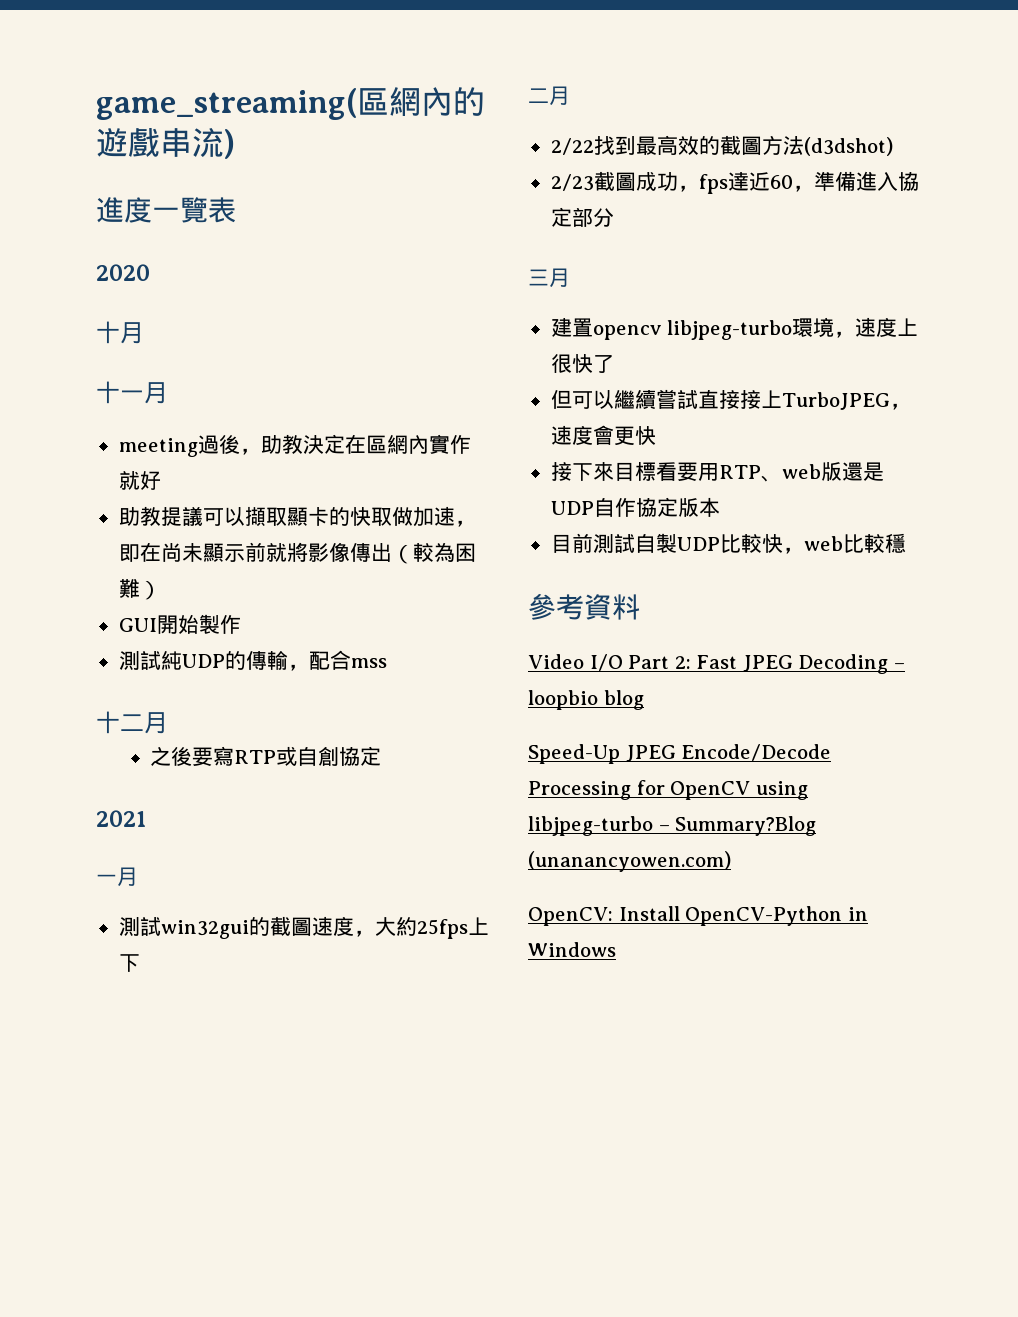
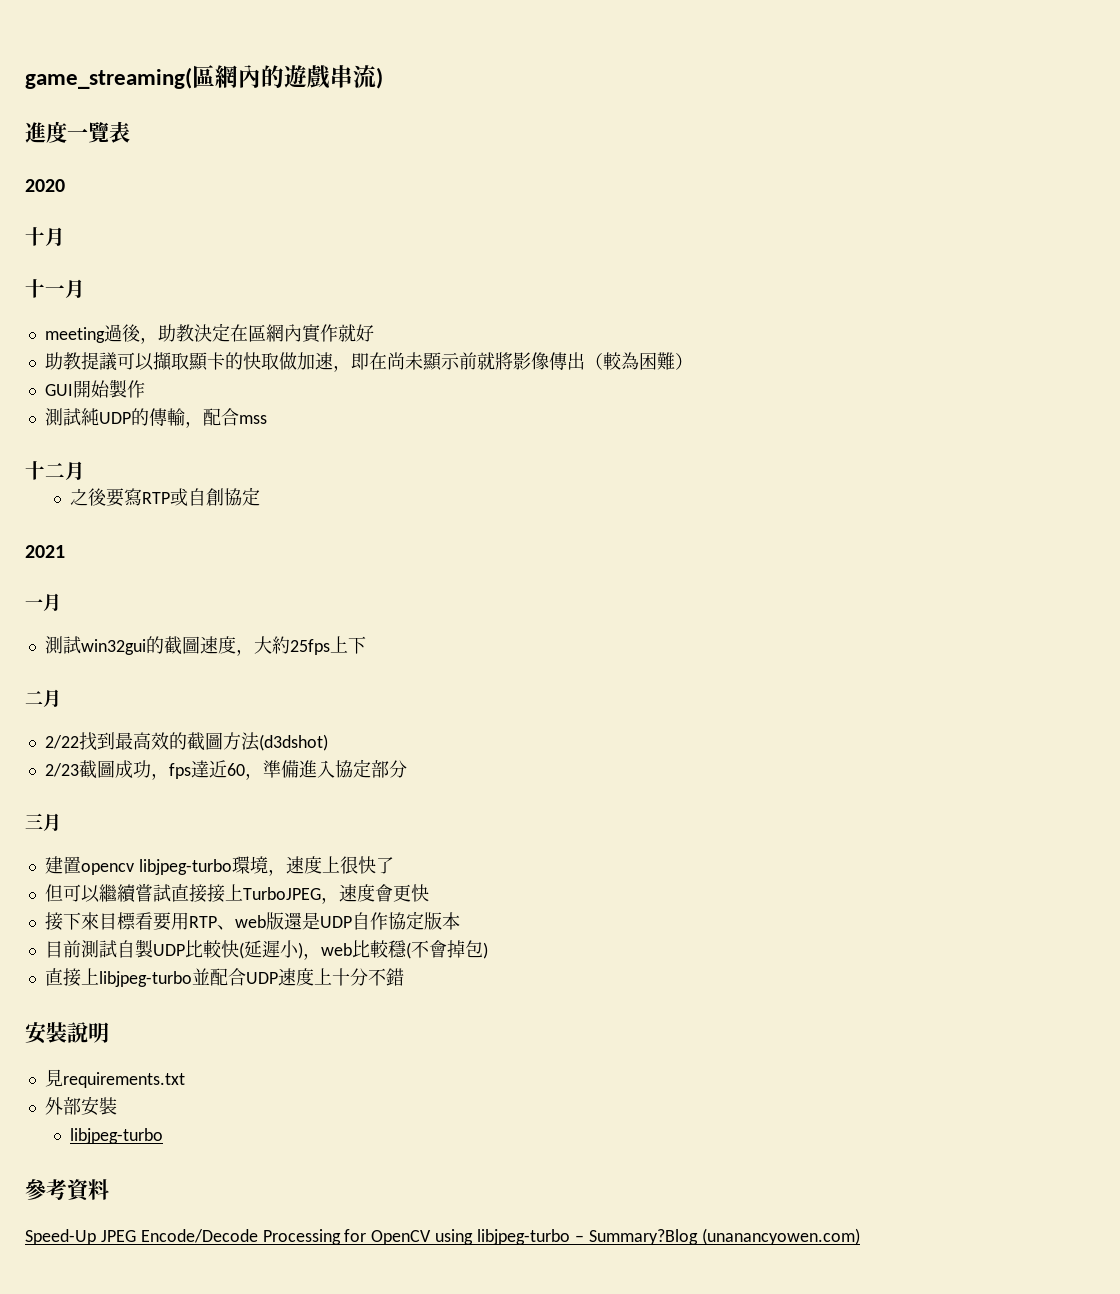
- 目前測試自製UDP比較快，web比較穩
+ 目前測試自製UDP比較快(延遲小)，web比較穩(不會掉包)
+ 直接上libjpeg-turbo並配合UDP速度上十分不錯
+ 安裝說明
+ 見requirements.txt
+ 外部安裝
+ libjpeg-turbo
  參考資料
- Video I/O Part 2: Fast JPEG Decoding – loopbio blog
- OpenCV: Install OpenCV-Python in Windows

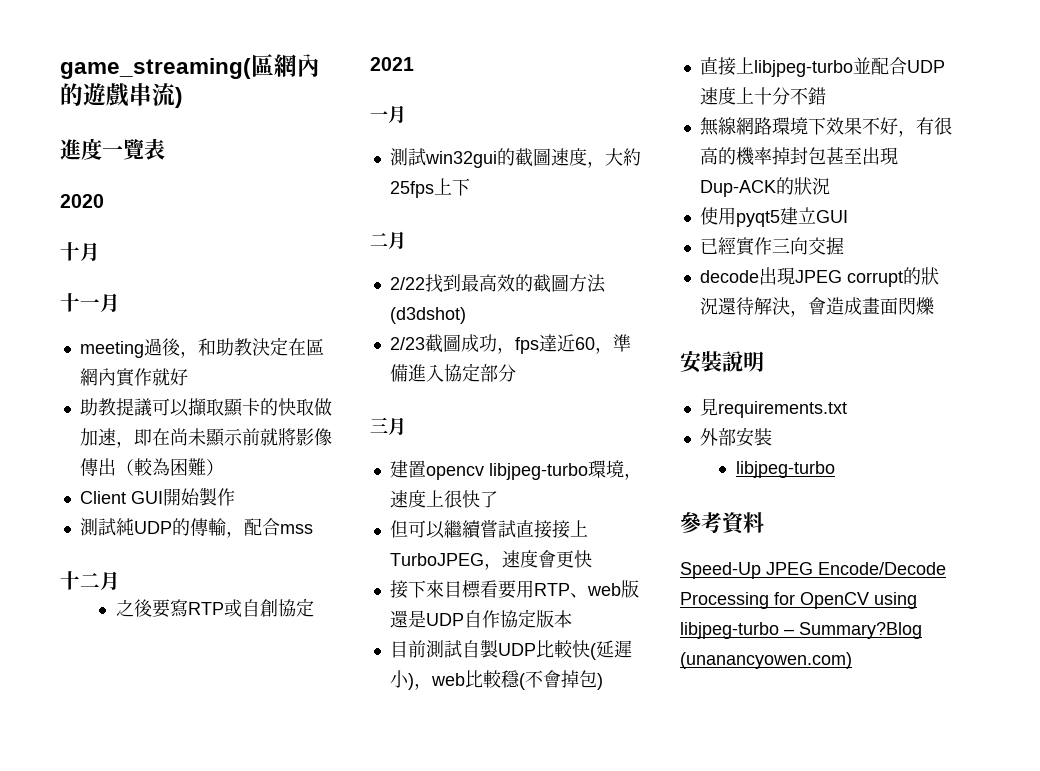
- meeting過後，助教決定在區網內實作就好
+ meeting過後，和助教決定在區網內實作就好
- GUI開始製作
+ Client GUI開始製作
+ 無線網路環境下效果不好，有很高的機率掉封包甚至出現Dup-ACK的狀況
+ 使用pyqt5建立GUI
+ 已經實作三向交握
+ decode出現JPEG corrupt的狀況還待解決，會造成畫面閃爍

